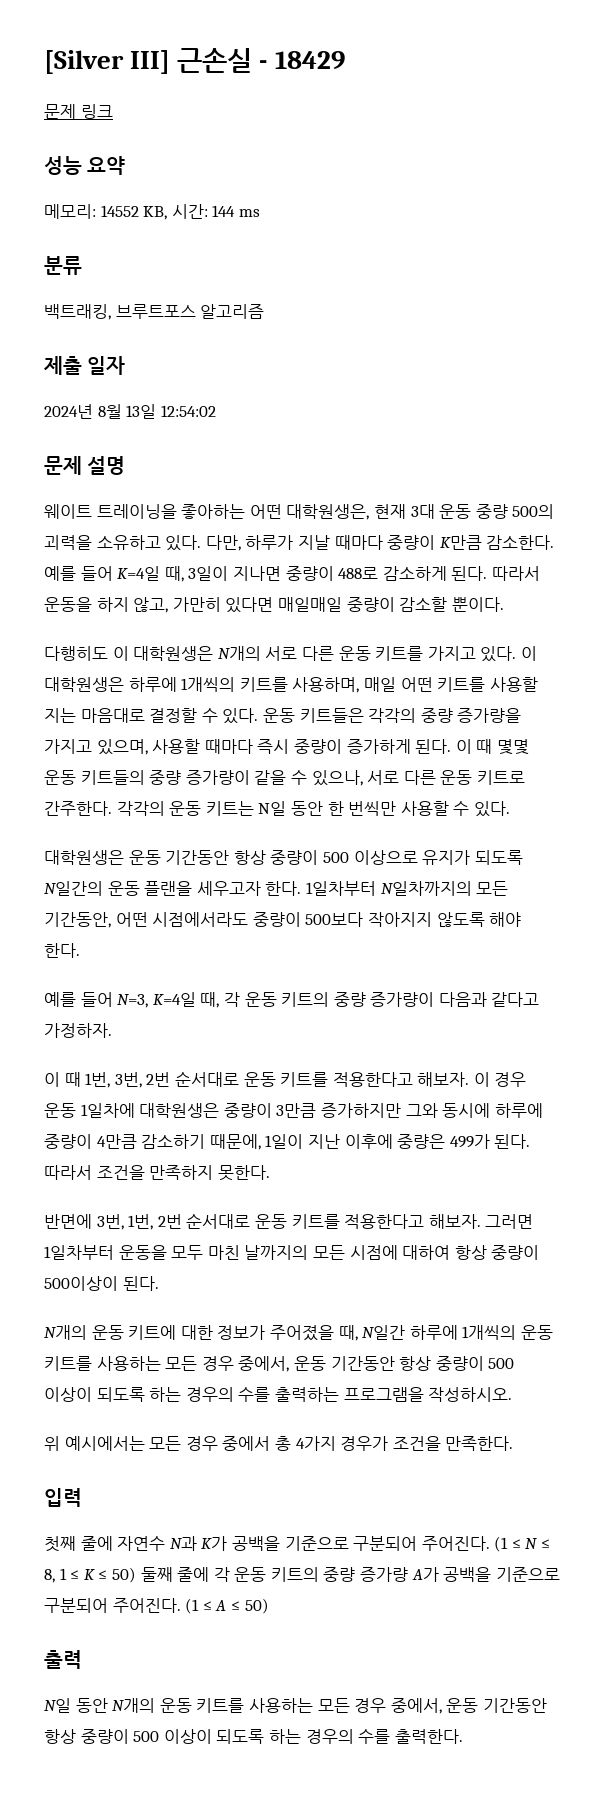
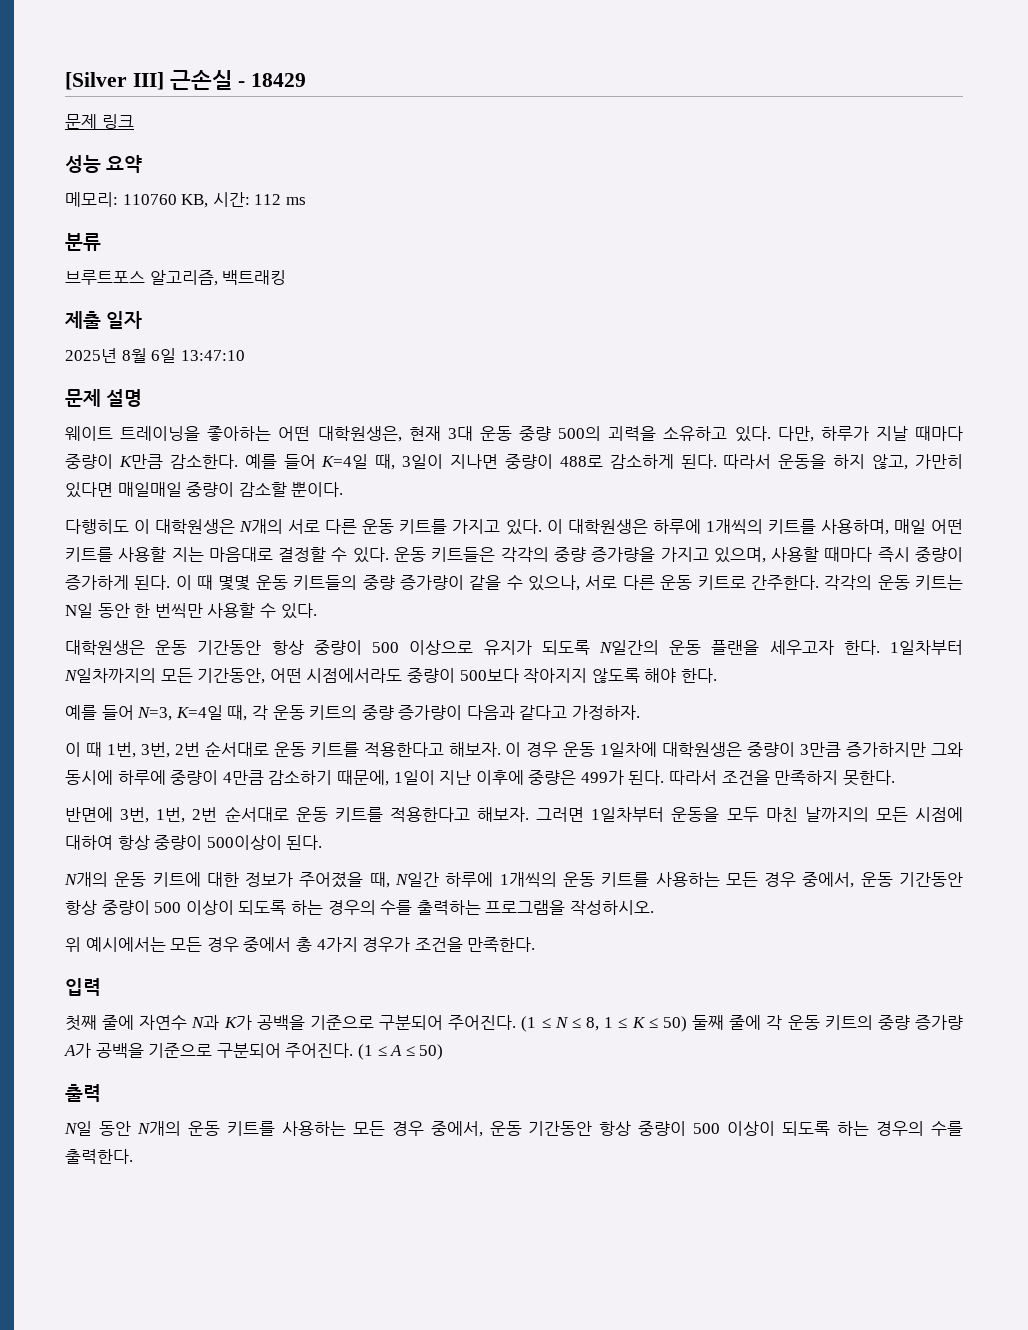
- 메모리: 14552 KB, 시간: 144 ms
+ 메모리: 110760 KB, 시간: 112 ms
- 백트래킹, 브루트포스 알고리즘
+ 브루트포스 알고리즘, 백트래킹
- 2024년 8월 13일 12:54:02
+ 2025년 8월 6일 13:47:10

